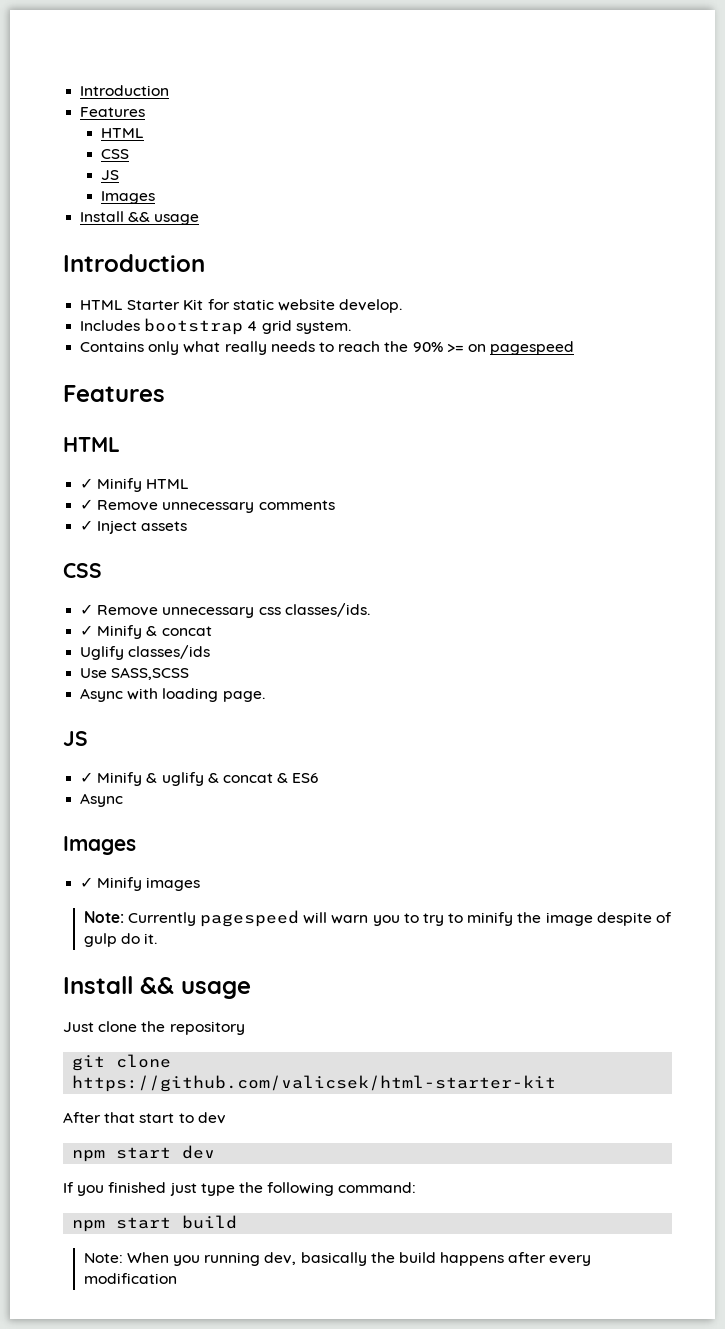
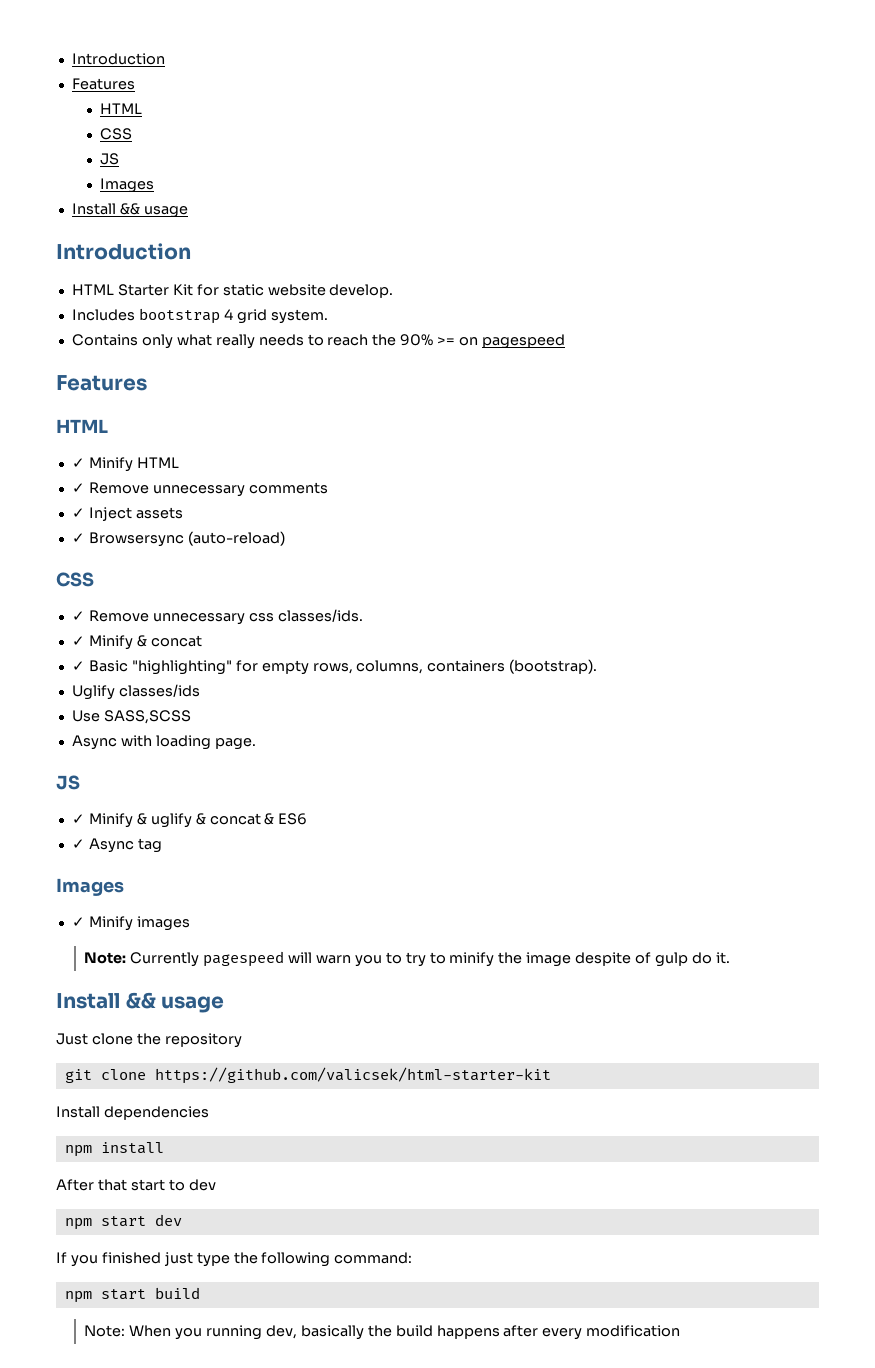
+ ✓ Browsersync (auto-reload)
+ ✓ Basic "highlighting" for empty rows, columns, containers (bootstrap).
  ✓ Minify & uglify & concat & ES6
- Async
+ ✓ Async tag
+ Install dependencies
+ npm install

